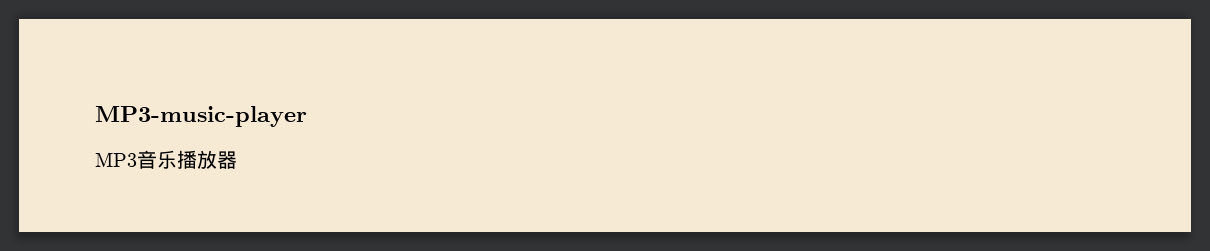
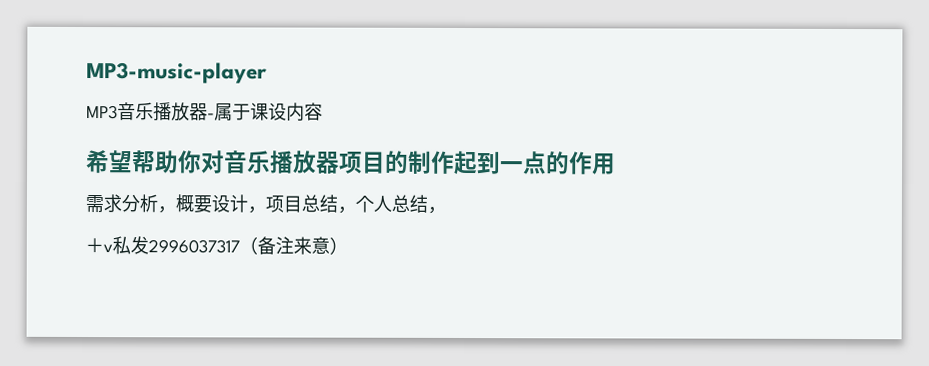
- MP3音乐播放器
+ MP3音乐播放器-属于课设内容
+ 希望帮助你对音乐播放器项目的制作起到一点的作用
+ 需求分析，概要设计，项目总结，个人总结，
+ ＋v私发2996037317（备注来意）

